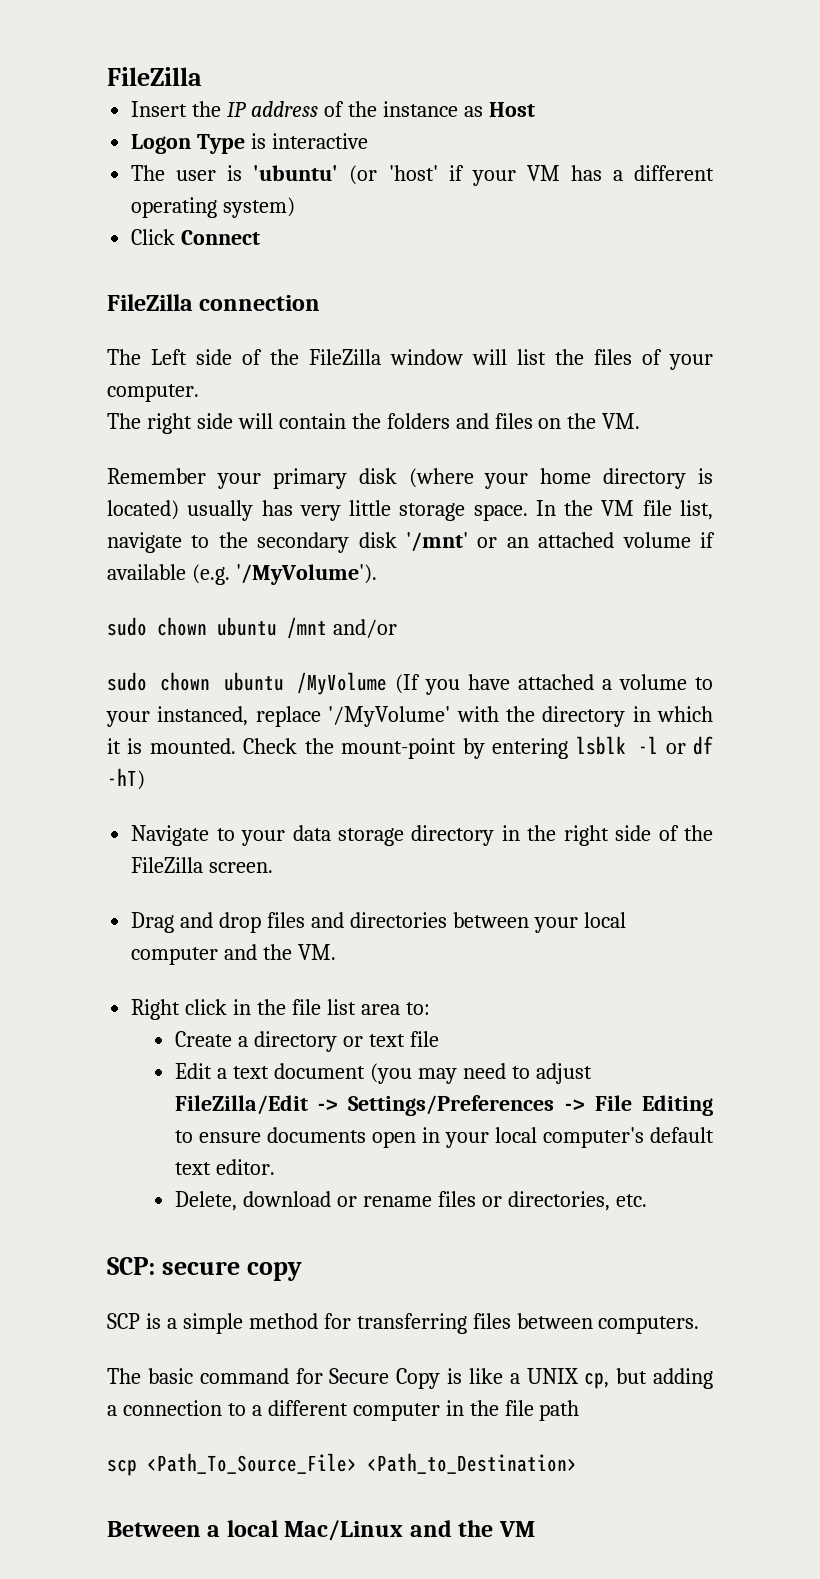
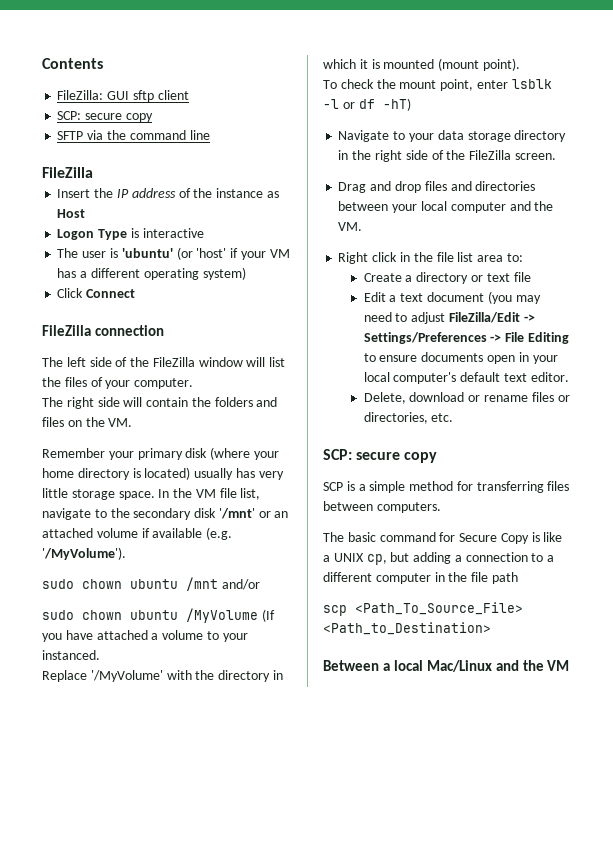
+ Contents
+ FileZilla: GUI sftp client
+ SCP: secure copy
+ SFTP via the command line
- The Left side of the FileZilla window will list the files of your computer.
+ The left side of the FileZilla window will list the files of your computer.
- sudo chown ubuntu /MyVolume (If you have attached a volume to your instanced, replace '/MyVolume' with the directory in which it is mounted. Check the mount-point by entering lsblk -l or df -hT)
+ sudo chown ubuntu /MyVolume (If you have attached a volume to your instanced.
+ Replace '/MyVolume' with the directory in which it is mounted (mount point).
+ To check the mount point, enter lsblk -l or df -hT)

